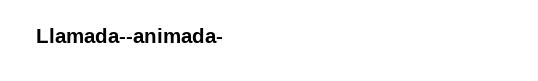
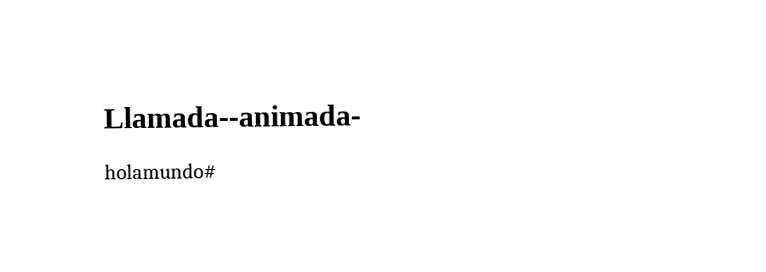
+ holamundo#

